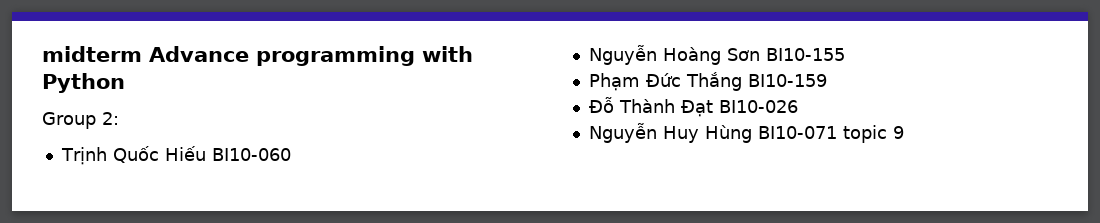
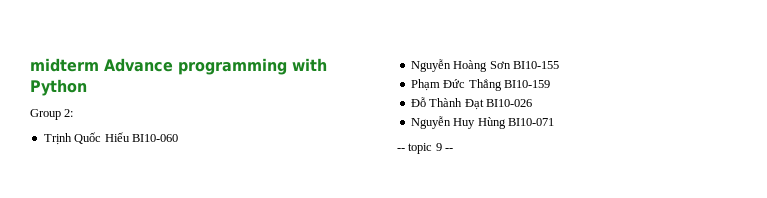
- Nguyễn Huy Hùng BI10-071 topic 9
+ Nguyễn Huy Hùng BI10-071
+ -- topic 9 --

